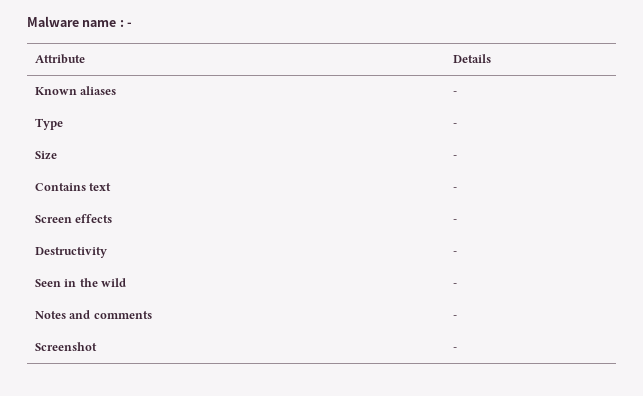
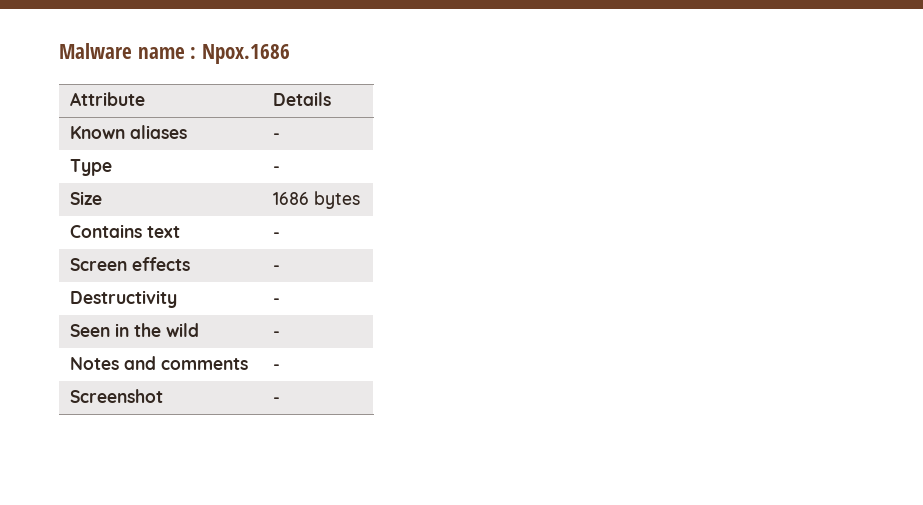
- Malware name : -
+ Malware name : Npox.1686
- Size | -
+ Size | 1686 bytes

